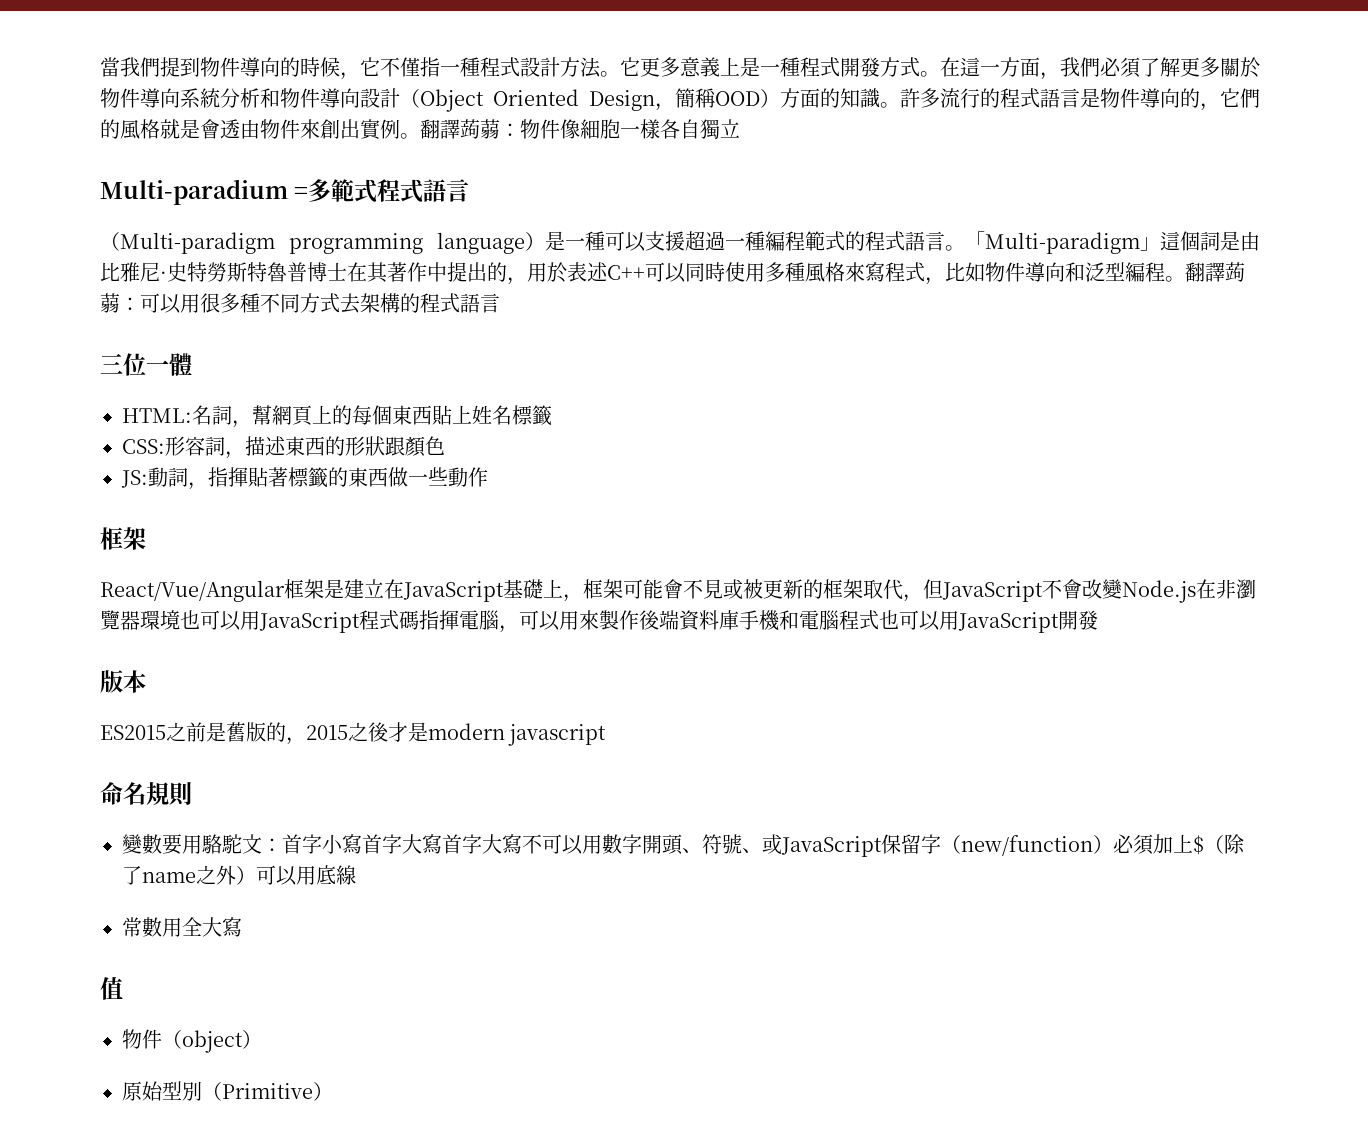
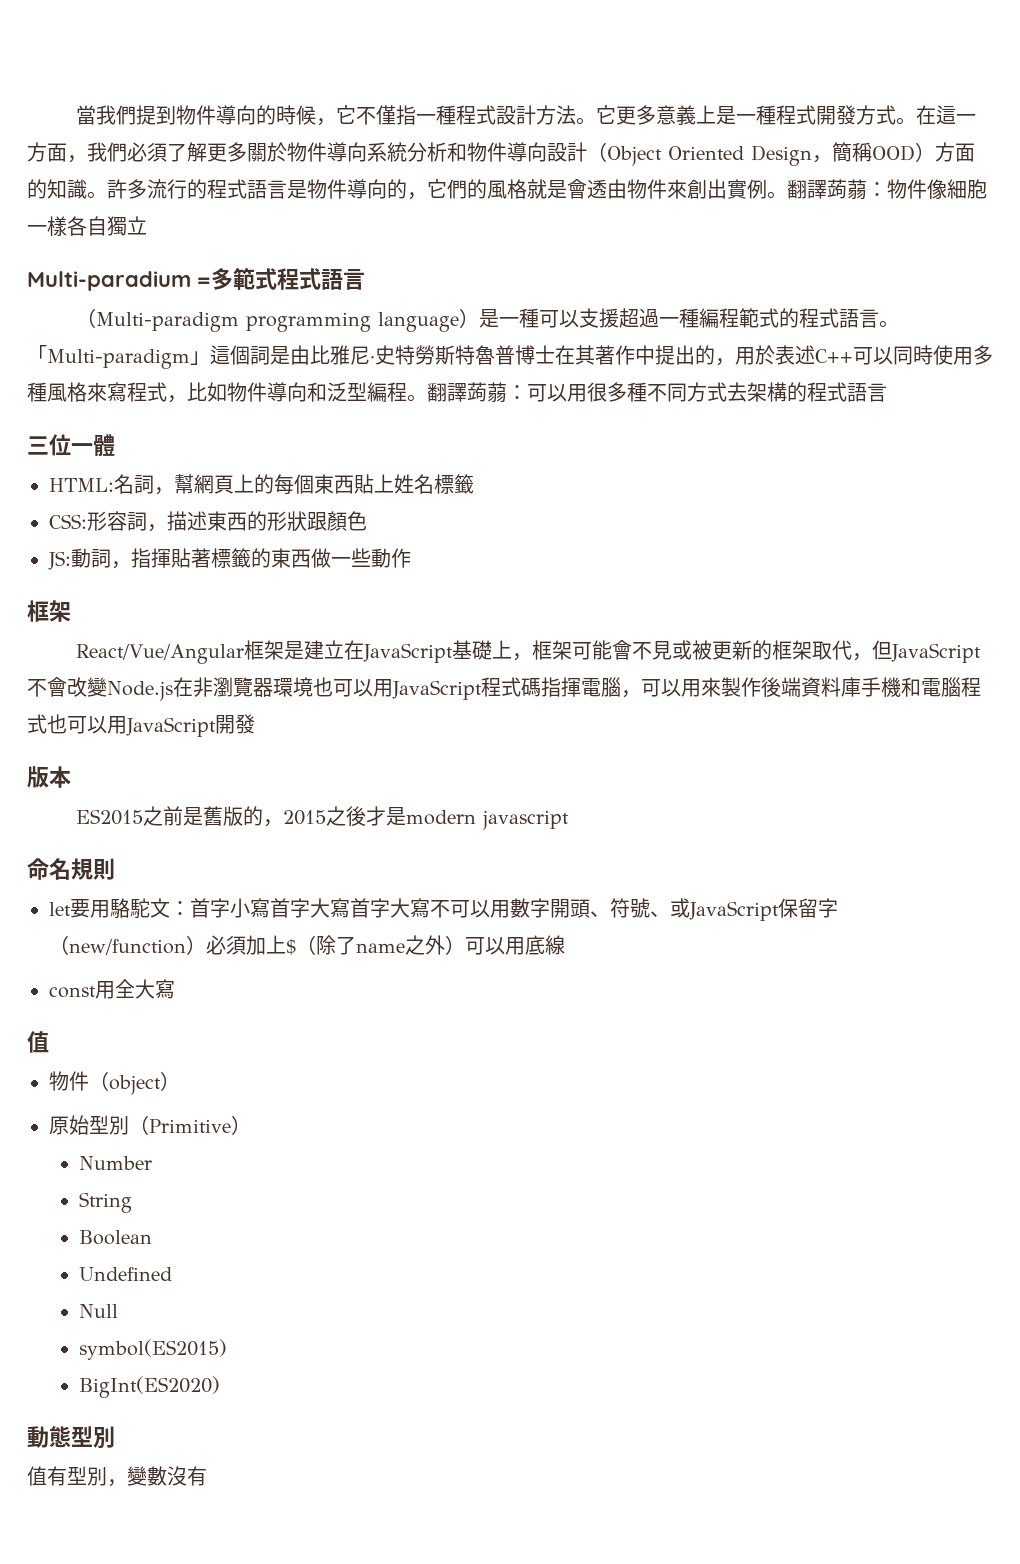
- 變數要用駱駝文：首字小寫首字大寫首字大寫不可以用數字開頭、符號、或JavaScript保留字（new/function）必須加上$（除了name之外）可以用底線
+ let要用駱駝文：首字小寫首字大寫首字大寫不可以用數字開頭、符號、或JavaScript保留字（new/function）必須加上$（除了name之外）可以用底線
- 常數用全大寫
+ const用全大寫
+ Number
+ String
+ Boolean
+ Undefined
+ Null
+ symbol(ES2015)
+ BigInt(ES2020)
+ 動態型別
+ 值有型別，變數沒有

